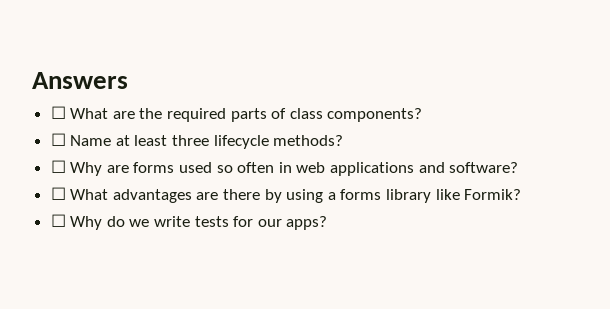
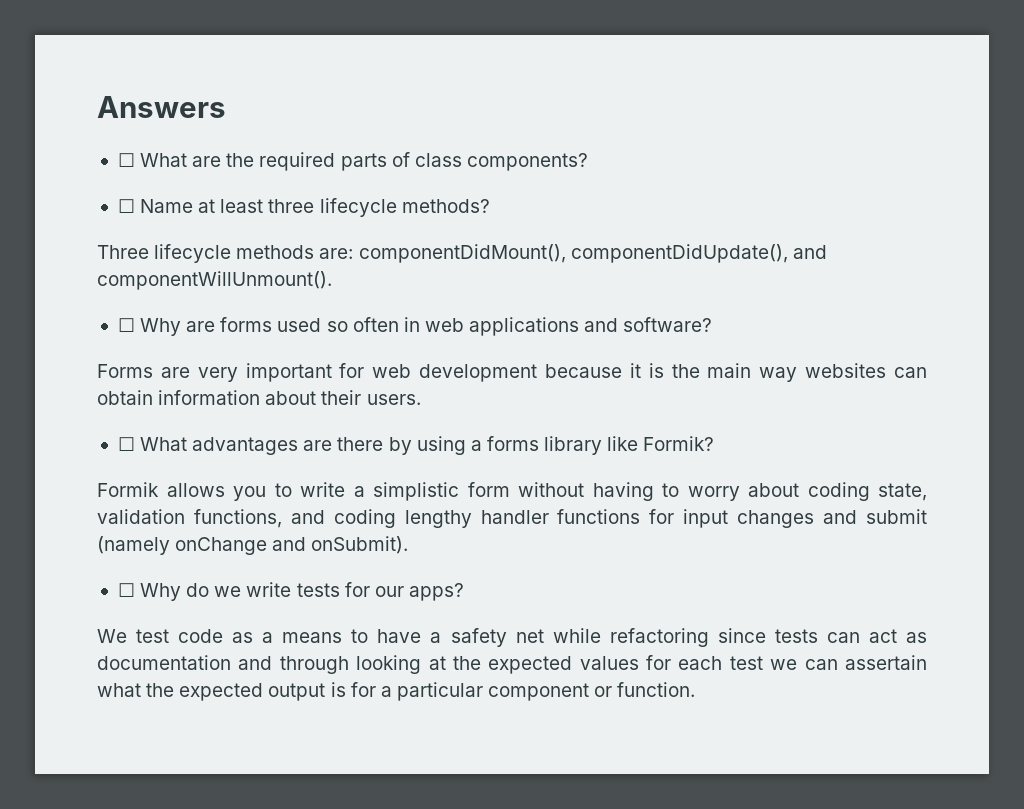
+ Three lifecycle methods are: componentDidMount(), componentDidUpdate(), and componentWillUnmount().
+ Forms are very important for web development because it is the main way websites can obtain information about their users.
+ Formik allows you to write a simplistic form without having to worry about coding state, validation functions, and coding lengthy handler functions for input changes and submit (namely onChange and onSubmit).
+ We test code as a means to have a safety net while refactoring since tests can act as documentation and through looking at the expected values for each test we can assertain what the expected output is for a particular component or function.

